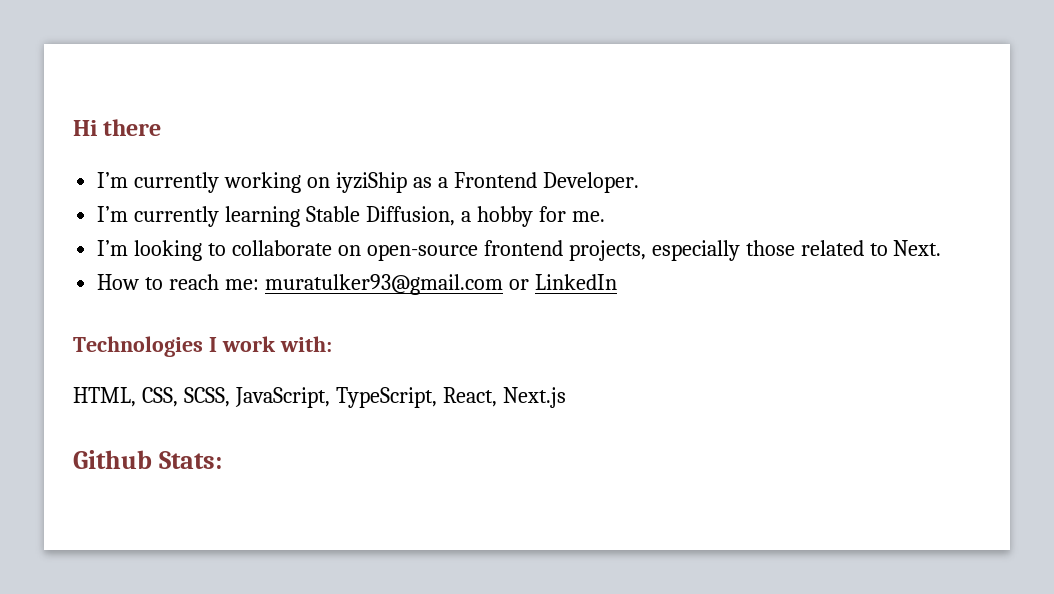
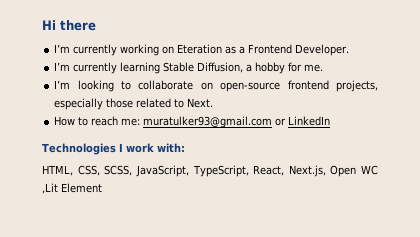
- I’m currently working on iyziShip as a Frontend Developer.
+ I’m currently working on Eteration as a Frontend Developer.
- HTML, CSS, SCSS, JavaScript, TypeScript, React, Next.js
- Github Stats:
+ HTML, CSS, SCSS, JavaScript, TypeScript, React, Next.js, Open WC ,Lit Element

